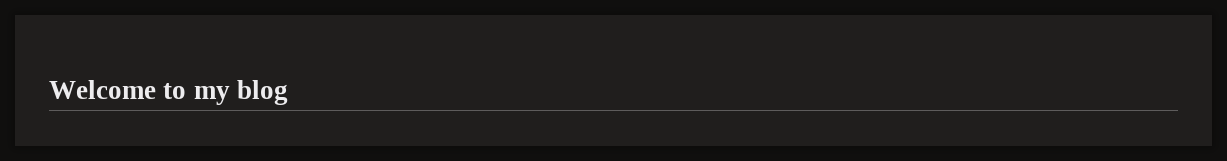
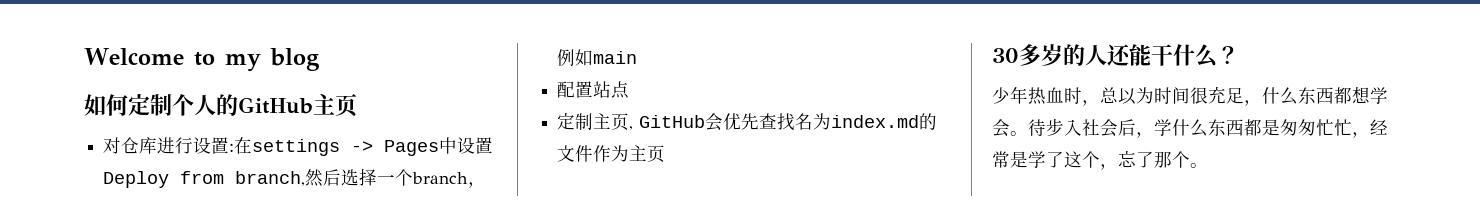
+ 如何定制个人的GitHub主页
+ 对仓库进行设置:在settings -> Pages中设置Deploy from branch,然后选择一个branch，例如main
+ 配置站点
+ 定制主页, GitHub会优先查找名为index.md的文件作为主页
+ 30多岁的人还能干什么？
+ 少年热血时，总以为时间很充足，什么东西都想学会。待步入社会后，学什么东西都是匆匆忙忙，经常是学了这个，忘了那个。

